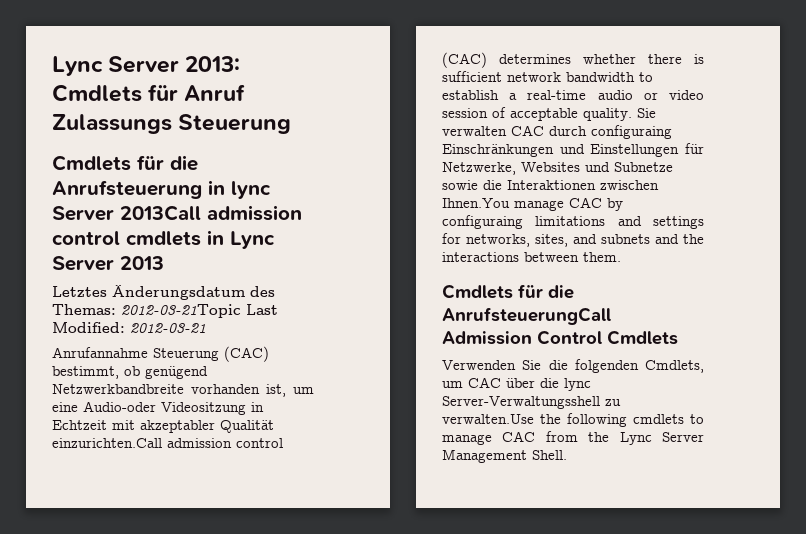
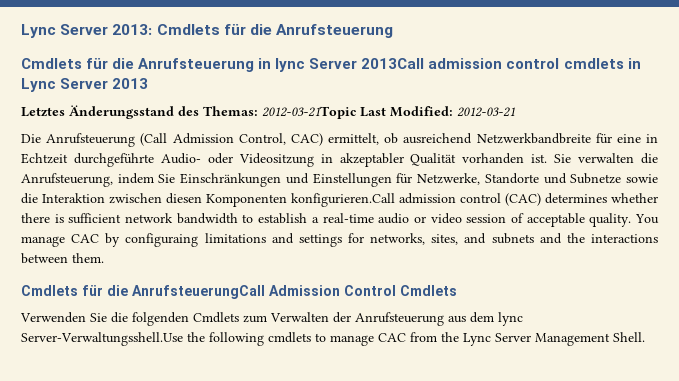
- Lync Server 2013: Cmdlets für Anruf Zulassungs Steuerung
+ Lync Server 2013: Cmdlets für die Anrufsteuerung
- Letztes Änderungsdatum des Themas: 2012-03-21Topic Last Modified: 2012-03-21
+ Letztes Änderungsstand des Themas: 2012-03-21Topic Last Modified: 2012-03-21
- Anrufannahme Steuerung (CAC) bestimmt, ob genügend Netzwerkbandbreite vorhanden ist, um eine Audio-oder Videositzung in Echtzeit mit akzeptabler Qualität einzurichten.Call admission control (CAC) determines whether there is sufficient network bandwidth to establish a real-time audio or video session of acceptable quality.
+ Die Anrufsteuerung (Call Admission Control, CAC) ermittelt, ob ausreichend Netzwerkbandbreite für eine in Echtzeit durchgeführte Audio- oder Videositzung in akzeptabler Qualität vorhanden ist. Sie verwalten die Anrufsteuerung, indem Sie Einschränkungen und Einstellungen für Netzwerke, Standorte und Subnetze sowie die Interaktion zwischen diesen Komponenten konfigurieren.Call admission control (CAC) determines whether there is sufficient network bandwidth to establish a real-time audio or video session of acceptable quality.
- Sie verwalten CAC durch configuraing Einschränkungen und Einstellungen für Netzwerke, Websites und Subnetze sowie die Interaktionen zwischen Ihnen.You manage CAC by configuraing limitations and settings for networks, sites, and subnets and the interactions between them.
+ You manage CAC by configuraing limitations and settings for networks, sites, and subnets and the interactions between them.
- Verwenden Sie die folgenden Cmdlets, um CAC über die lync Server-Verwaltungsshell zu verwalten.Use the following cmdlets to manage CAC from the Lync Server Management Shell.
+ Verwenden Sie die folgenden Cmdlets zum Verwalten der Anrufsteuerung aus dem lync Server-Verwaltungsshell.Use the following cmdlets to manage CAC from the Lync Server Management Shell.

